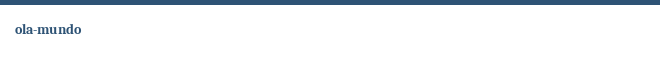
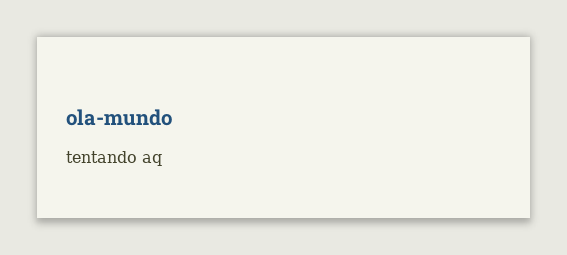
+ tentando aq

